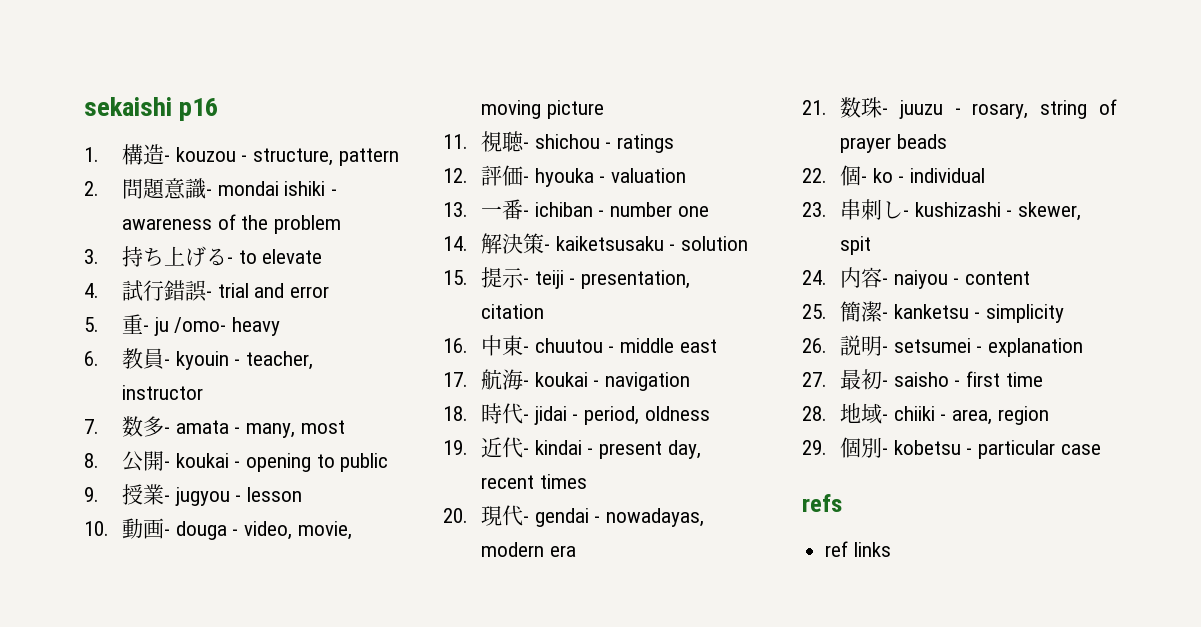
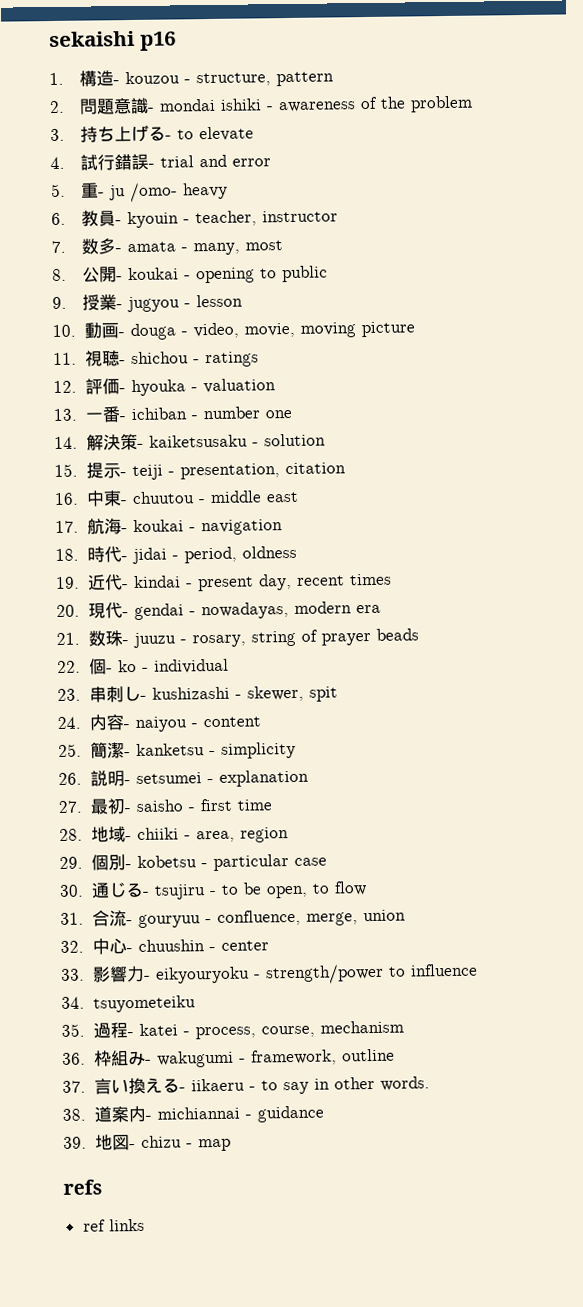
+ 30.通じる- tsujiru - to be open, to flow
+ 31.合流- gouryuu - confluence, merge, union
+ 32.中心- chuushin - center
+ 33.影響力- eikyouryoku - strength/power to influence
+ 34. tsuyometeiku
+ 35.過程- katei - process, course, mechanism
+ 36.枠組み- wakugumi - framework, outline
+ 37.言い換える- iikaeru - to say in other words.
+ 38.道案内- michiannai - guidance
+ 39.地図- chizu - map

